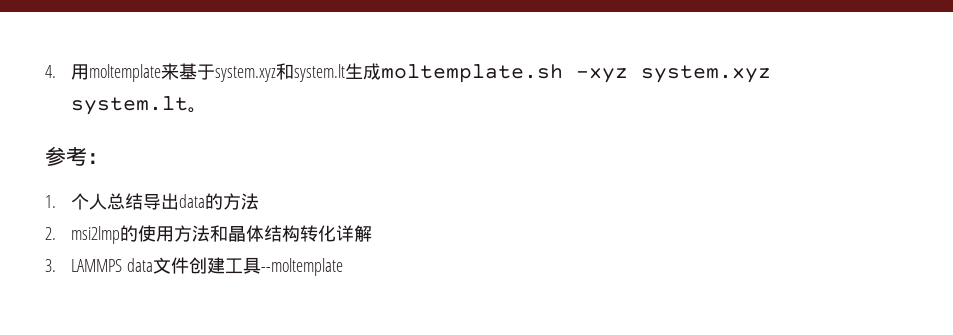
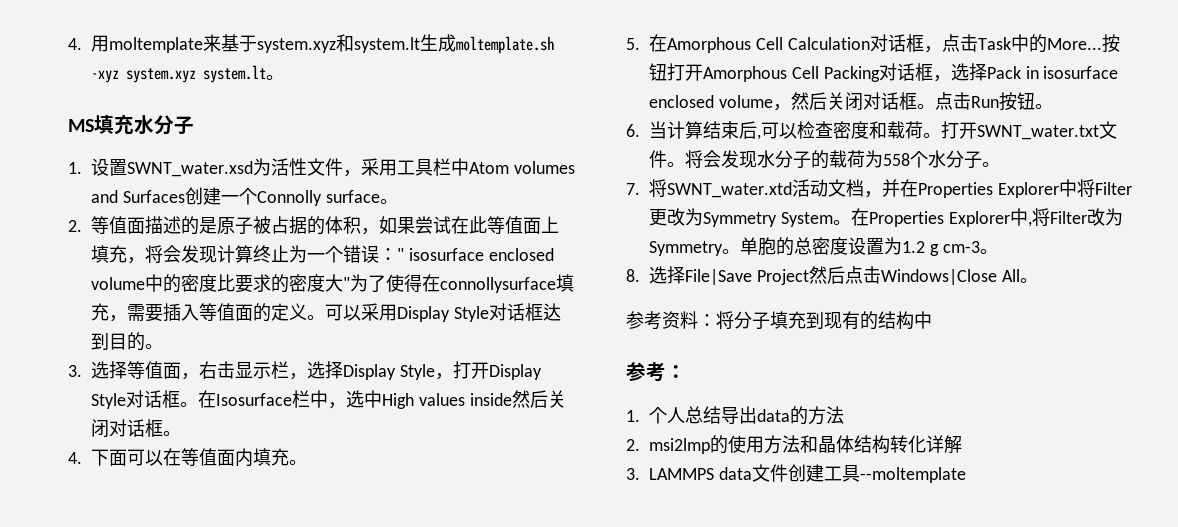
+ MS填充水分子
+ 1.设置SWNT_water.xsd为活性文件，采用工具栏中Atom volumes and Surfaces创建一个Connolly surface。
+ 2.等值面描述的是原子被占据的体积，如果尝试在此等值面上填充，将会发现计算终止为一个错误：" isosurface enclosed volume中的密度比要求的密度大"为了使得在connollysurface填充，需要插入等值面的定义。可以采用Display Style对话框达到目的。
+ 3.选择等值面，右击显示栏，选择Display Style，打开Display Style对话框。在Isosurface栏中，选中High values inside然后关闭对话框。
+ 4.下面可以在等值面内填充。
+ 5.在Amorphous Cell Calculation对话框，点击Task中的More...按钮打开Amorphous Cell Packing对话框，选择Pack in isosurface enclosed volume，然后关闭对话框。点击Run按钮。
+ 6.当计算结束后,可以检查密度和载荷。打开SWNT_water.txt文件。将会发现水分子的载荷为558个水分子。
+ 7.将SWNT_water.xtd活动文档，并在Properties Explorer中将Filter更改为Symmetry System。在Properties Explorer中,将Filter改为Symmetry。单胞的总密度设置为1.2 g cm-3。
+ 8.选择File|Save Project然后点击Windows|Close All。
+ 参考资料：将分子填充到现有的结构中

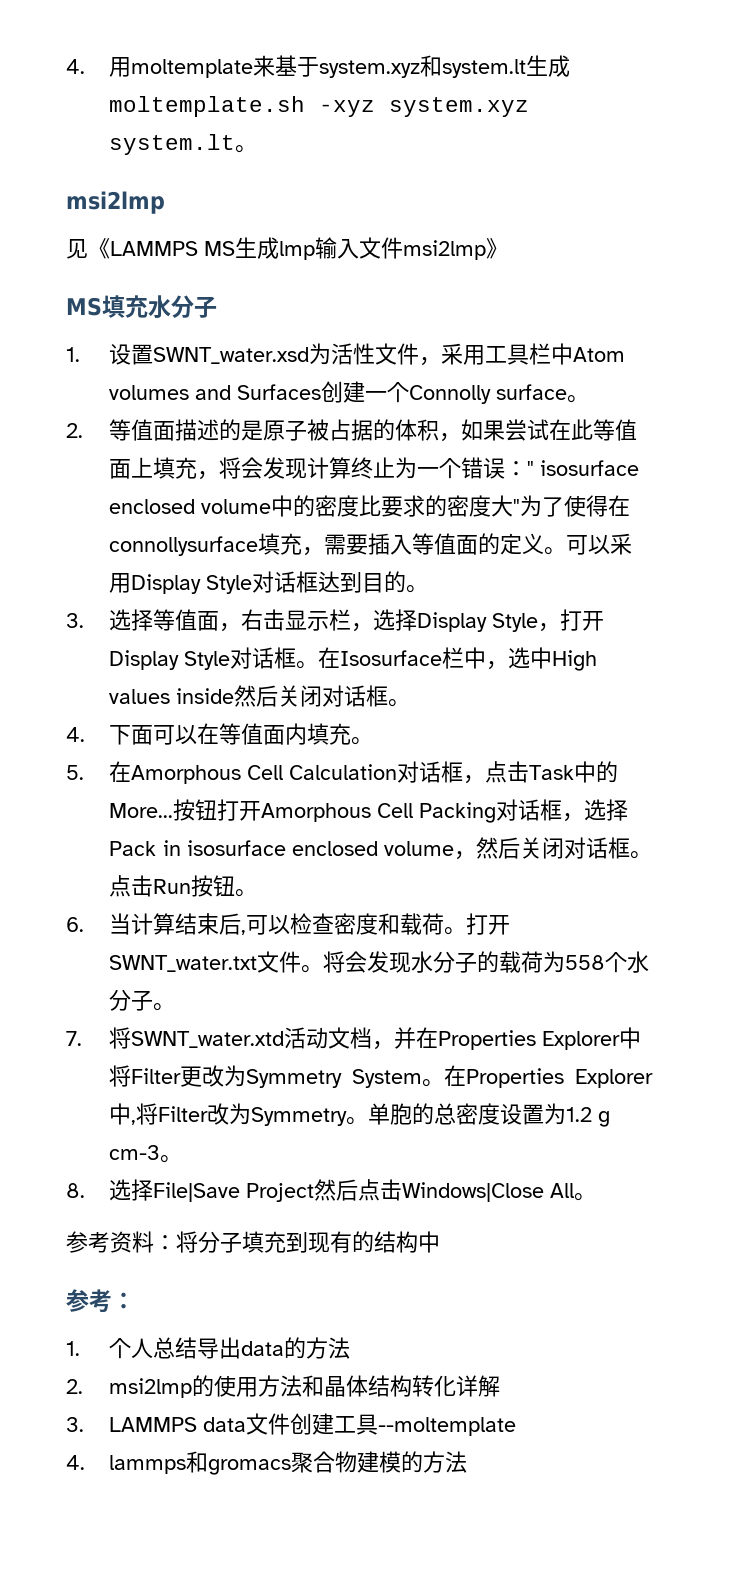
  4.用moltemplate来基于system.xyz和system.lt生成moltemplate.sh -xyz system.xyz system.lt。
+ msi2lmp
+ 见《LAMMPS MS生成lmp输入文件msi2lmp》
+ 4. lammps和gromacs聚合物建模的方法

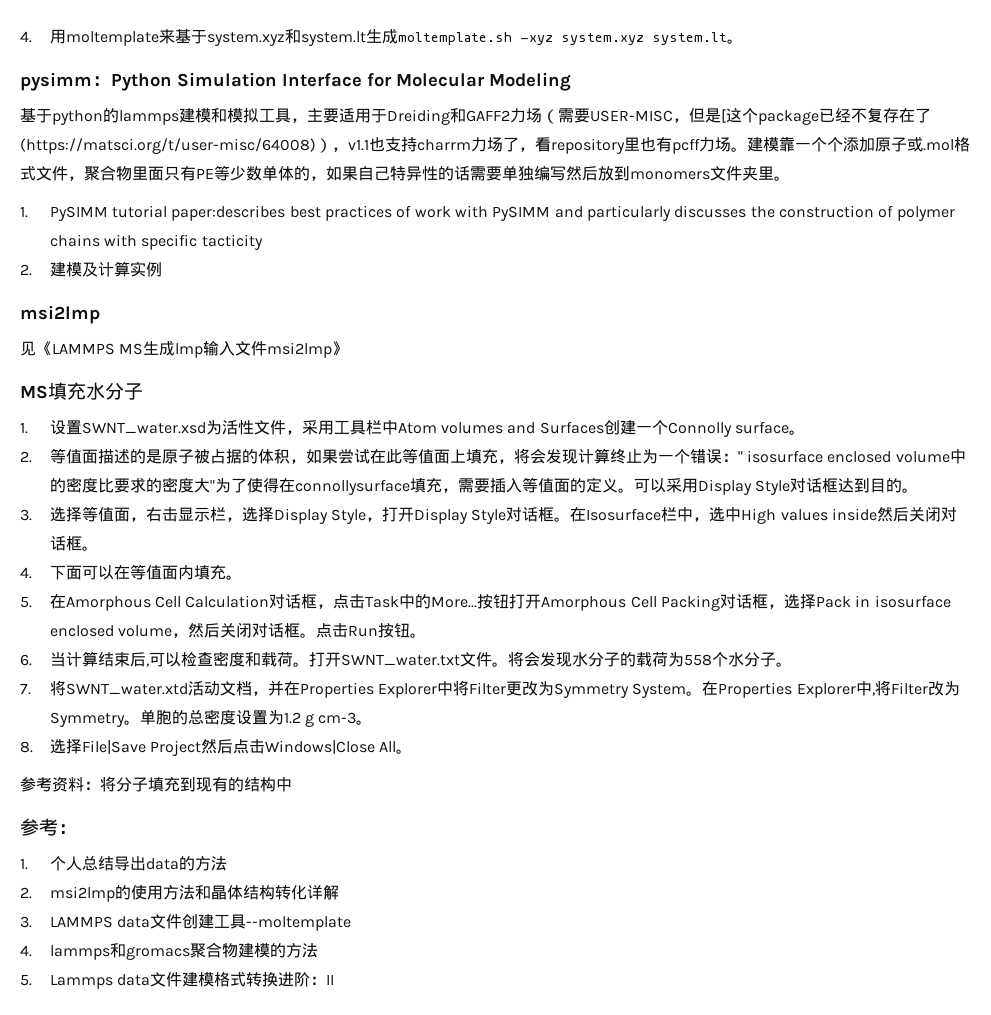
+ pysimm：Python Simulation Interface for Molecular Modeling
+ 基于python的lammps建模和模拟工具，主要适用于Dreiding和GAFF2力场（需要USER-MISC，但是[这个package已经不复存在了(https://matsci.org/t/user-misc/64008)），v1.1也支持charrm力场了，看repository里也有pcff力场。建模靠一个个添加原子或.mol格式文件，聚合物里面只有PE等少数单体的，如果自己特异性的话需要单独编写然后放到monomers文件夹里。
+ 1. PySIMM tutorial paper:describes best practices of work with PySIMM and particularly discusses the construction of polymer chains with specific tacticity
+ 2.建模及计算实例
+ 5. Lammps data文件建模格式转换进阶：II

